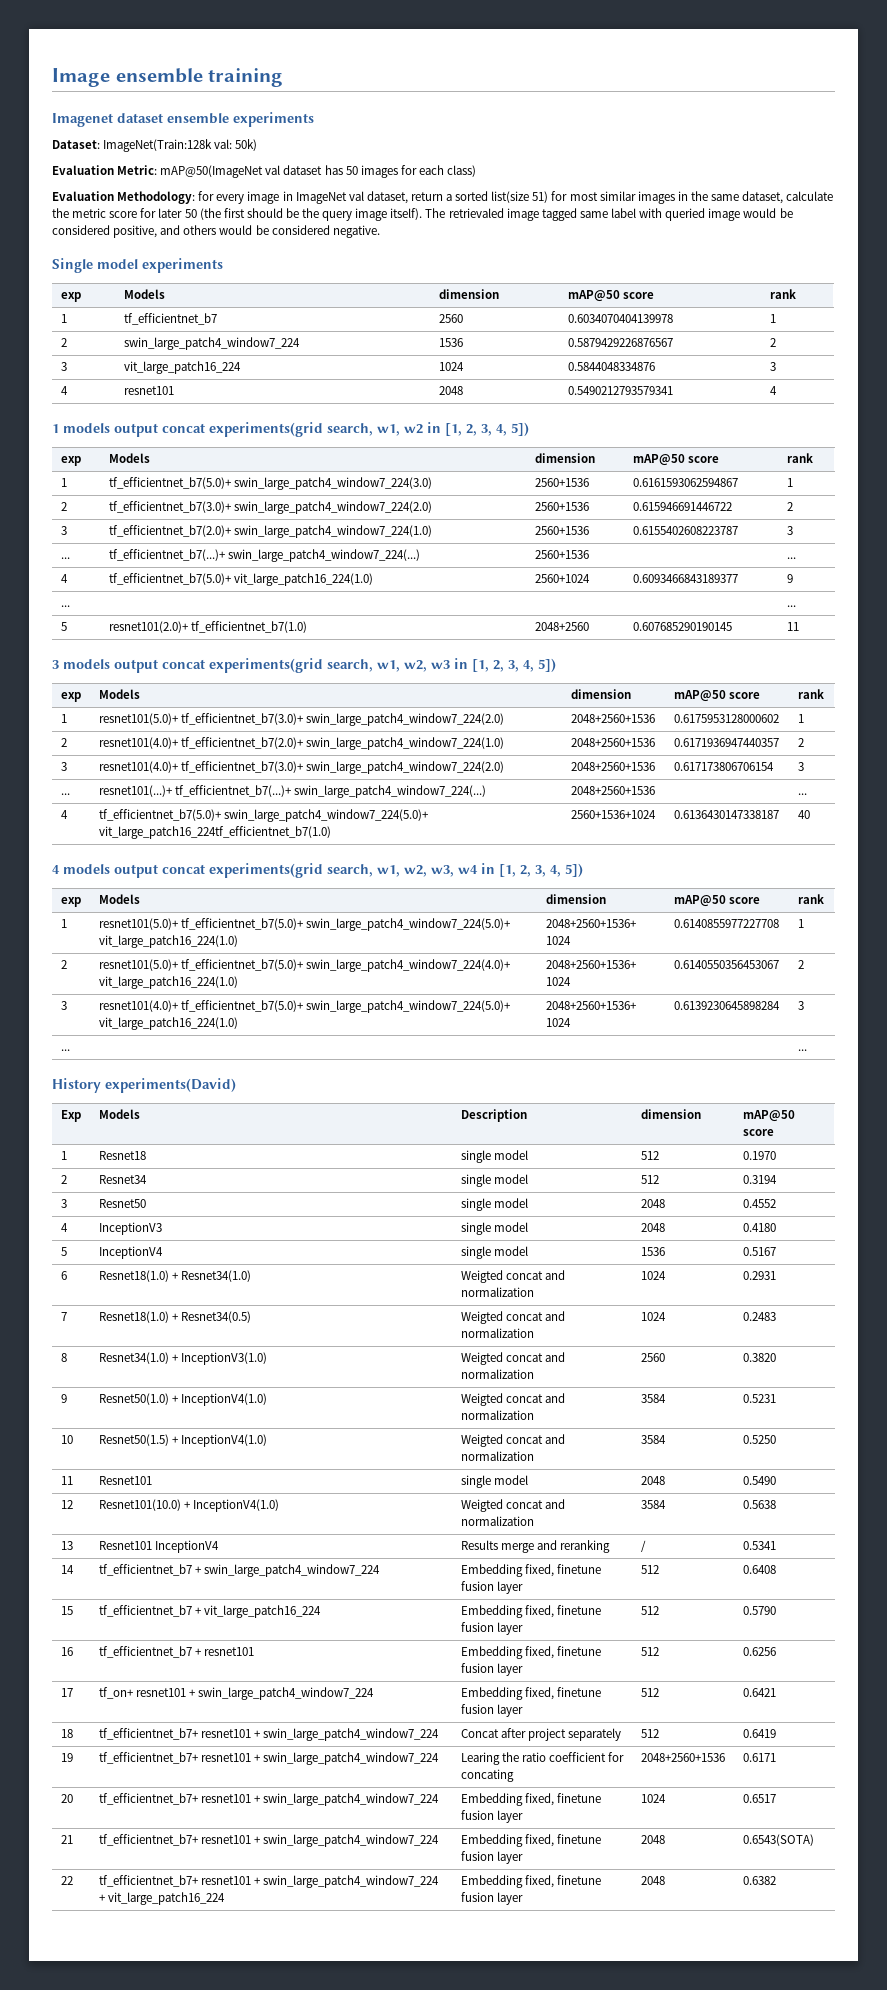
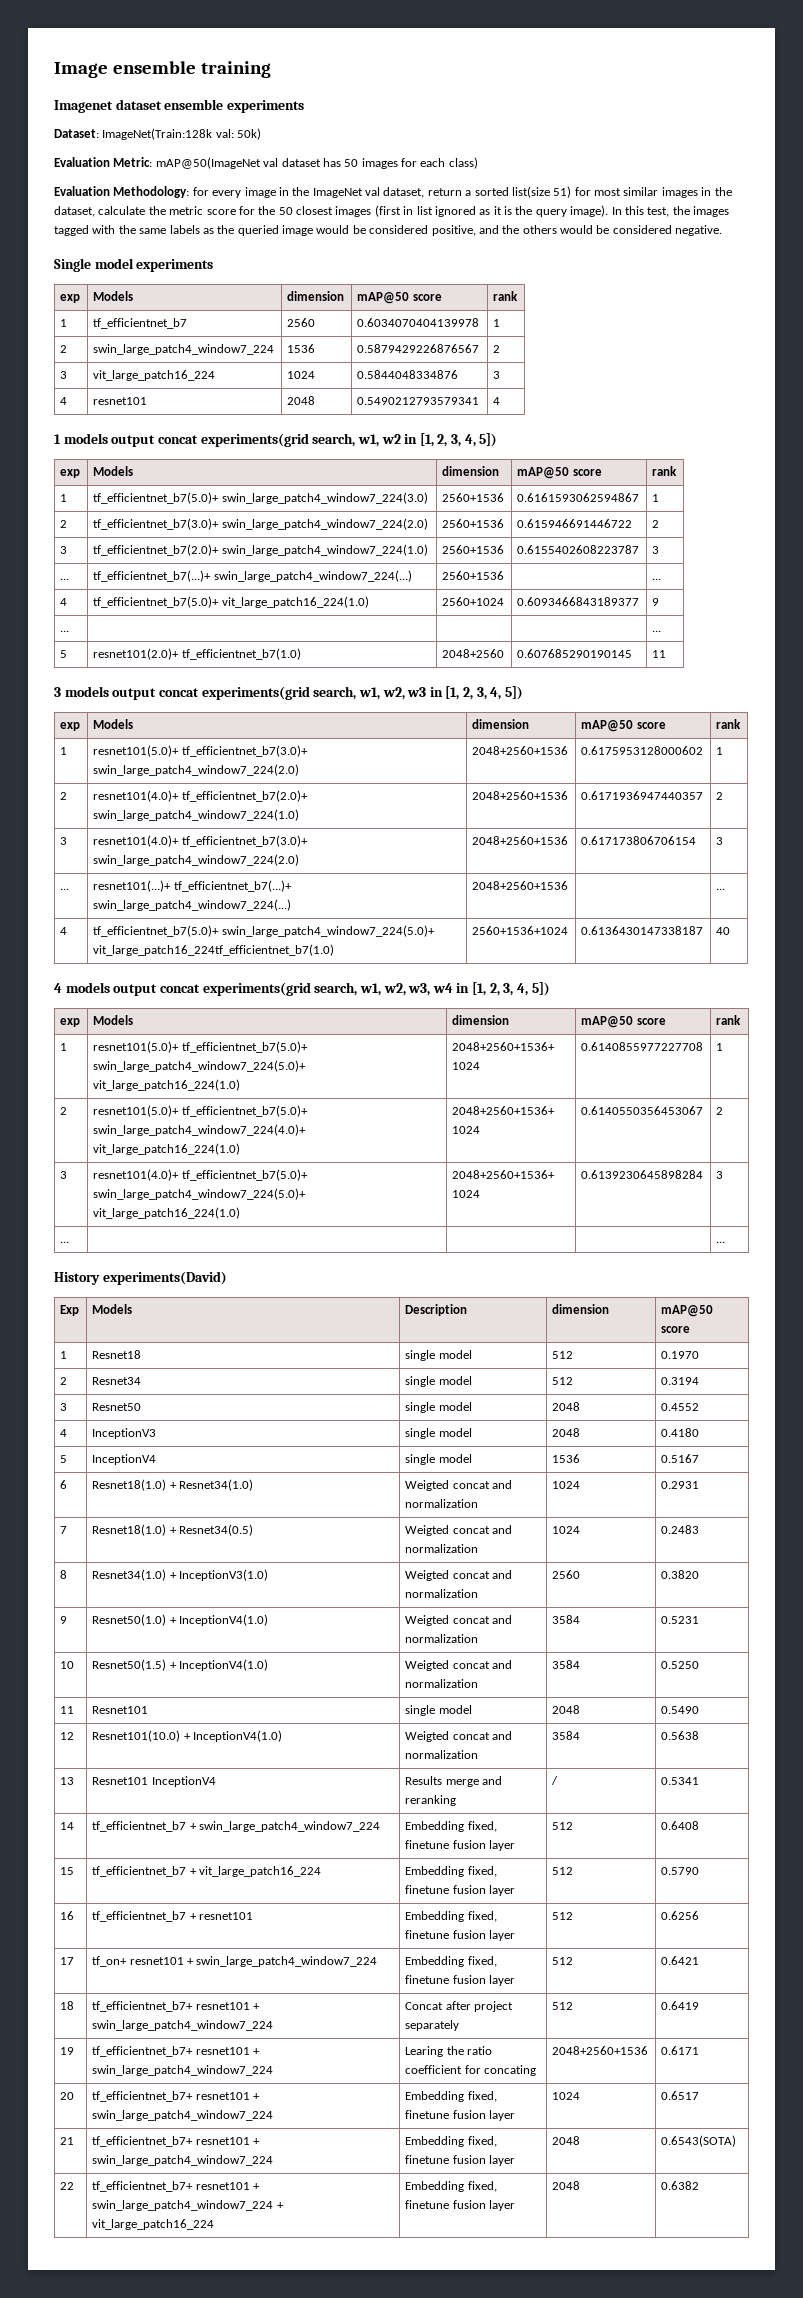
- Evaluation Methodology: for every image in ImageNet val dataset, return a sorted list(size 51) for most similar images in the same dataset, calculate the metric score for later 50 (the first should be the query image itself). The retrievaled image tagged same label with queried image would be considered positive, and others would be considered negative.
+ Evaluation Methodology: for every image in the ImageNet val dataset, return a sorted list(size 51) for most similar images in the dataset, calculate the metric score for the 50 closest images (first in list ignored as it is the query image). In this test, the images tagged with the same labels as the queried image would be considered positive, and the others would be considered negative.

